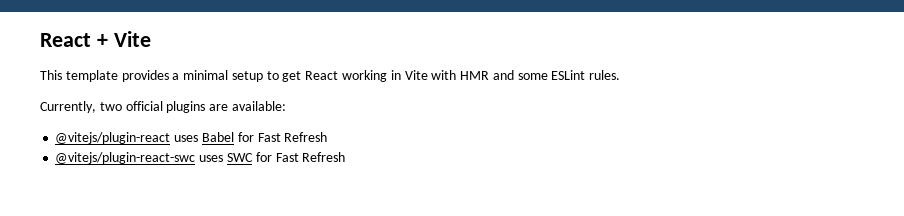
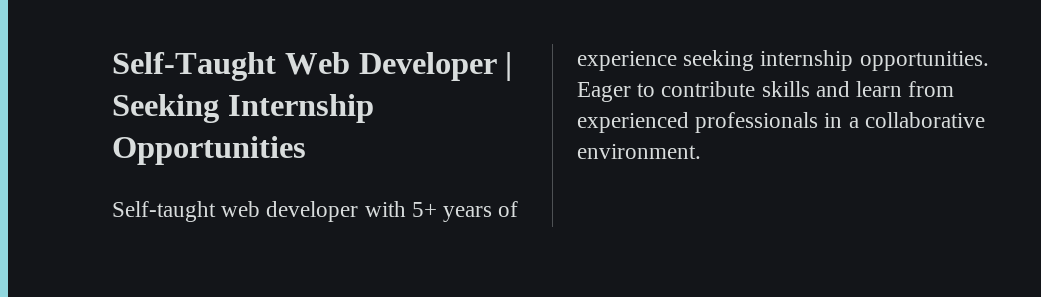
- React + Vite
- This template provides a minimal setup to get React working in Vite with HMR and some ESLint rules.
- Currently, two official plugins are available:
- @vitejs/plugin-react uses Babel for Fast Refresh
- @vitejs/plugin-react-swc uses SWC for Fast Refresh
+ Self-Taught Web Developer | Seeking Internship Opportunities
+ Self-taught web developer with 5+ years of experience seeking internship opportunities. Eager to contribute skills and learn from experienced professionals in a collaborative environment.

